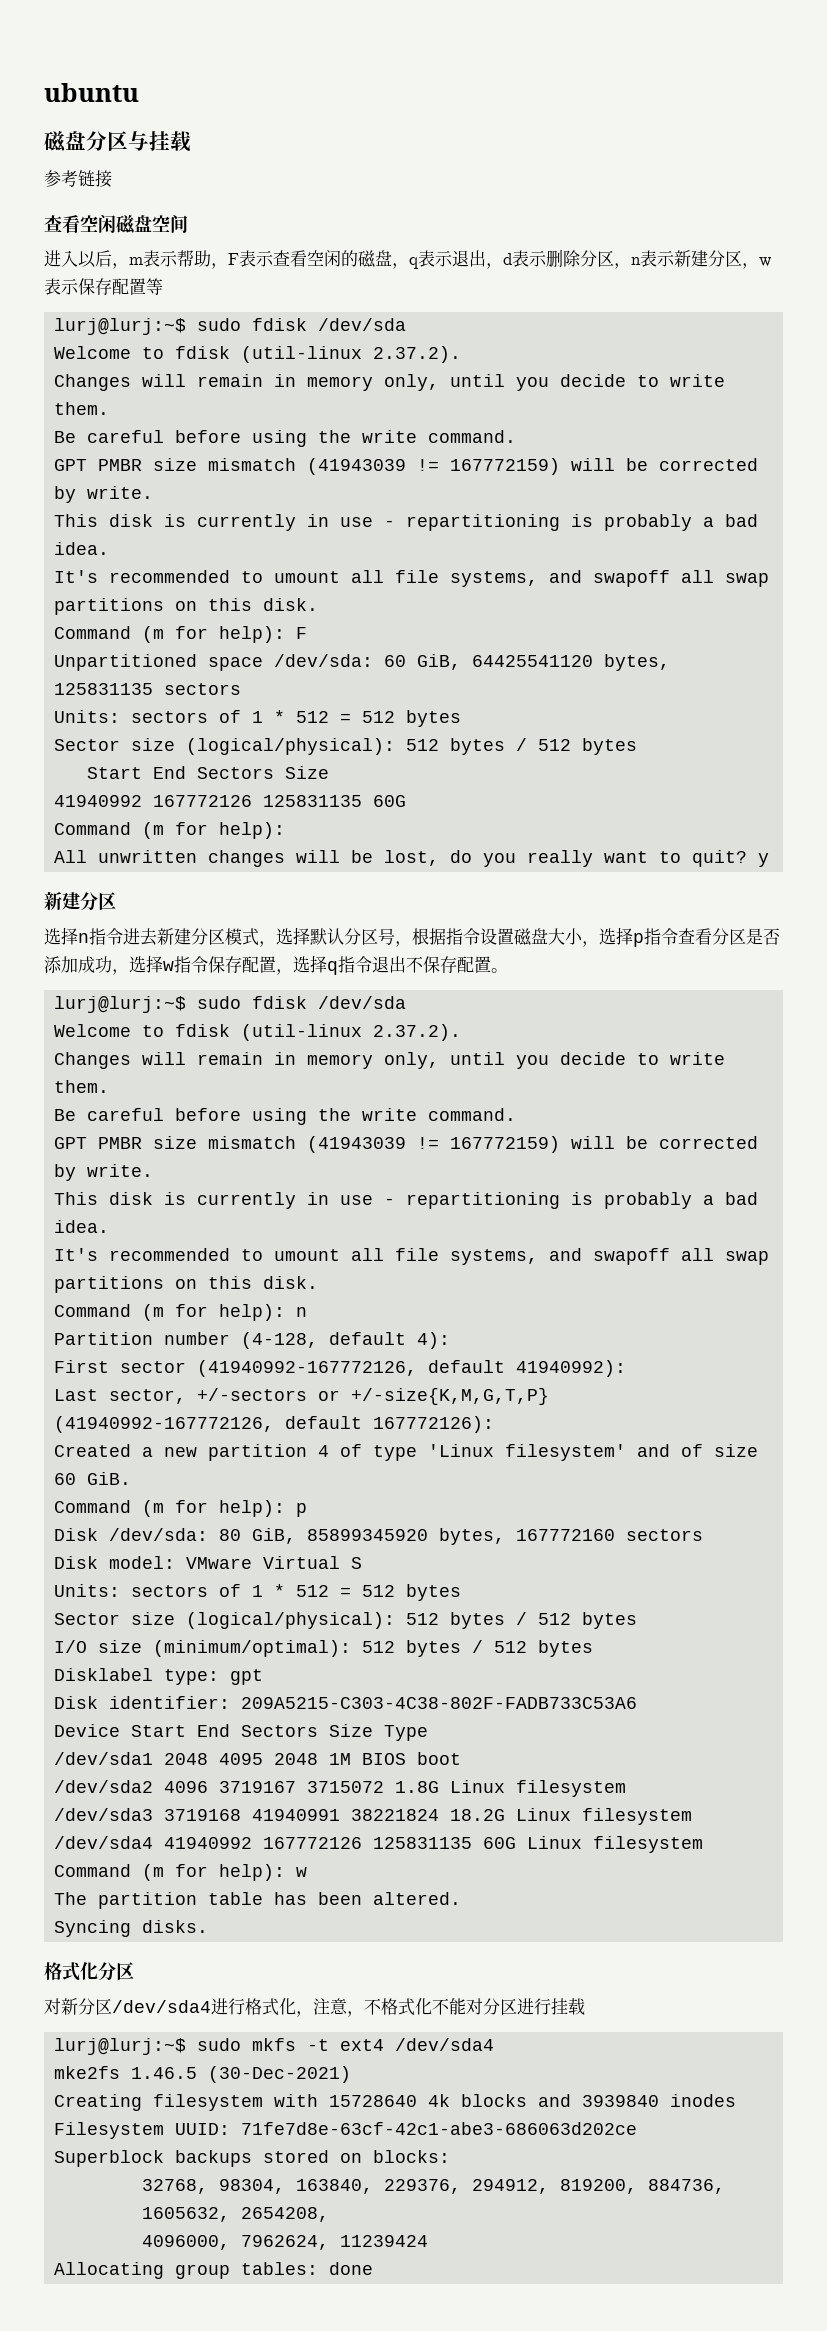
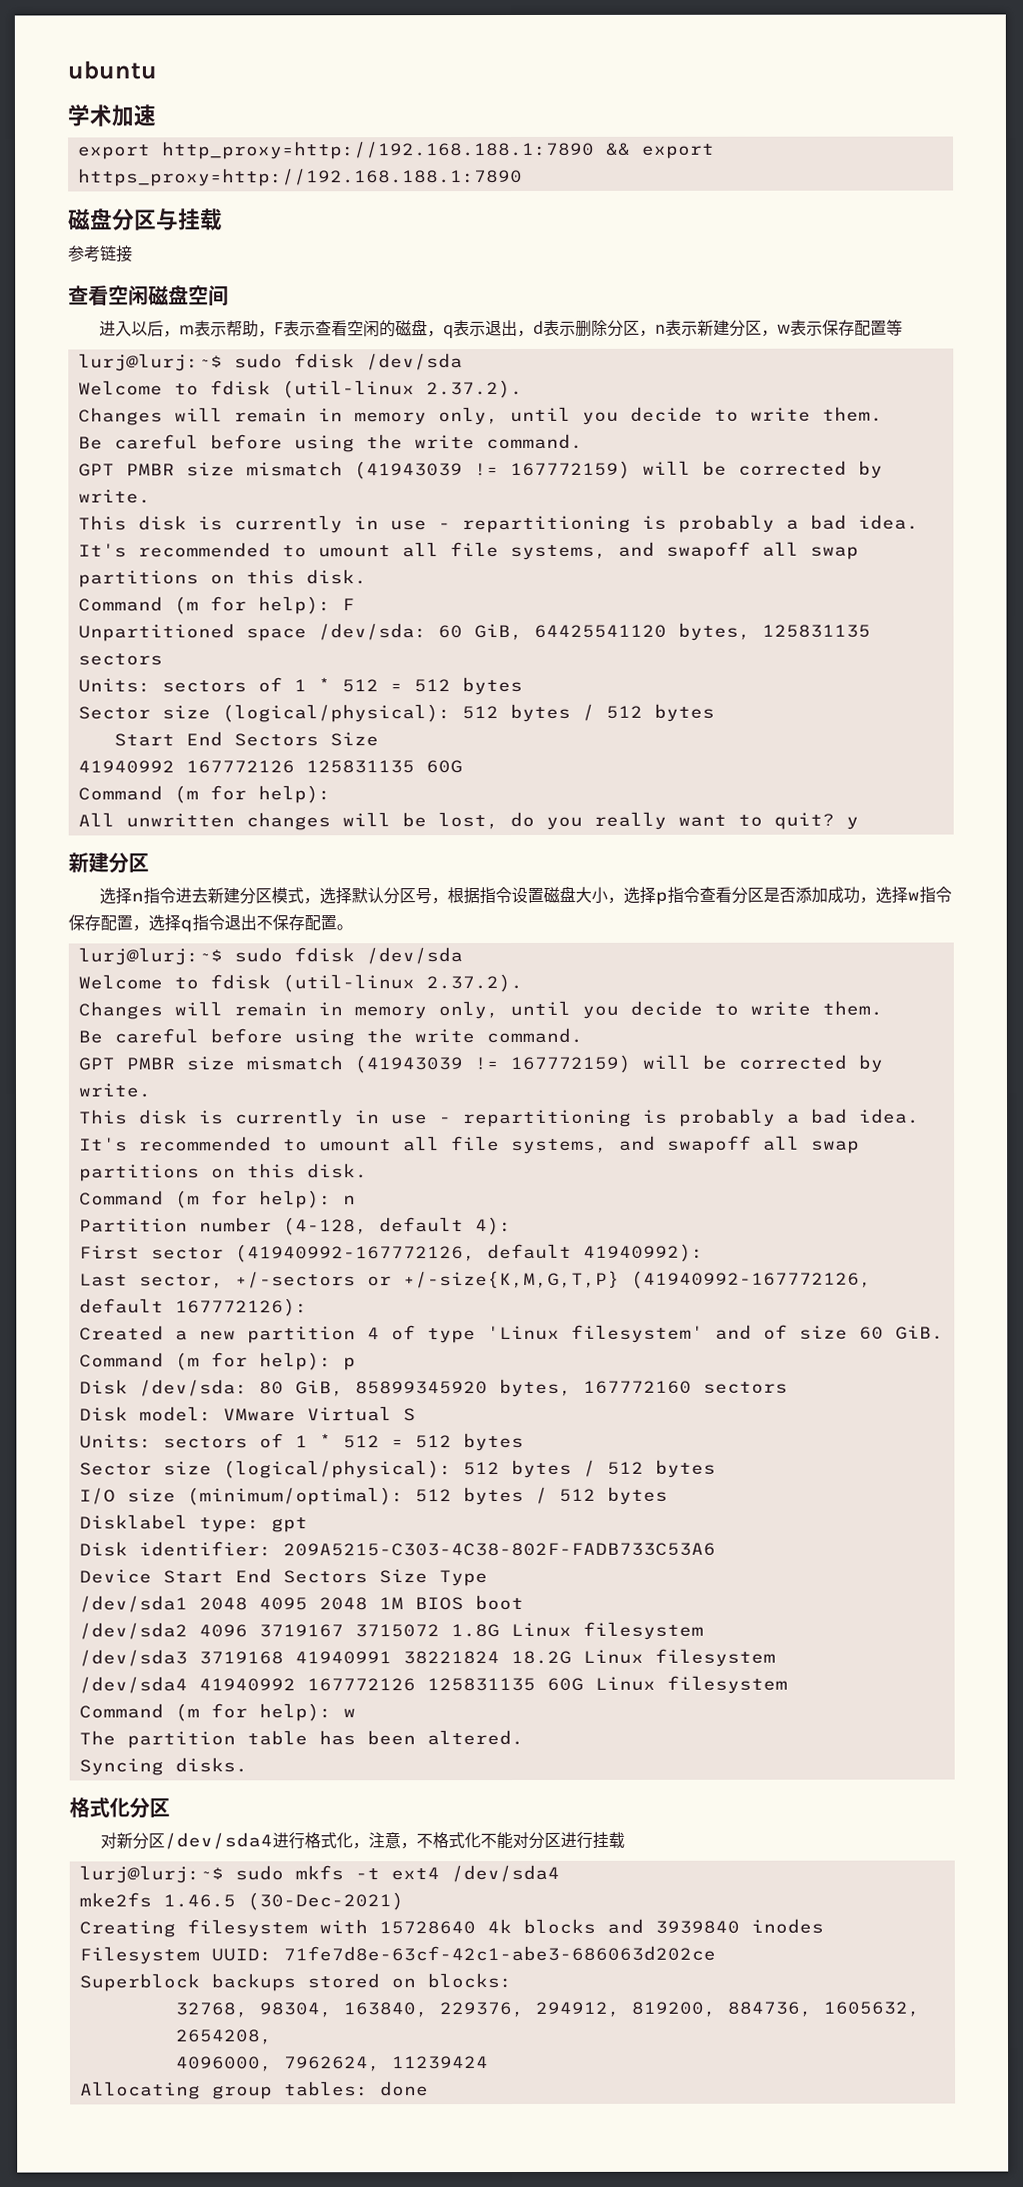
+ 学术加速
+ export http_proxy=http://192.168.188.1:7890 && export https_proxy=http://192.168.188.1:7890

